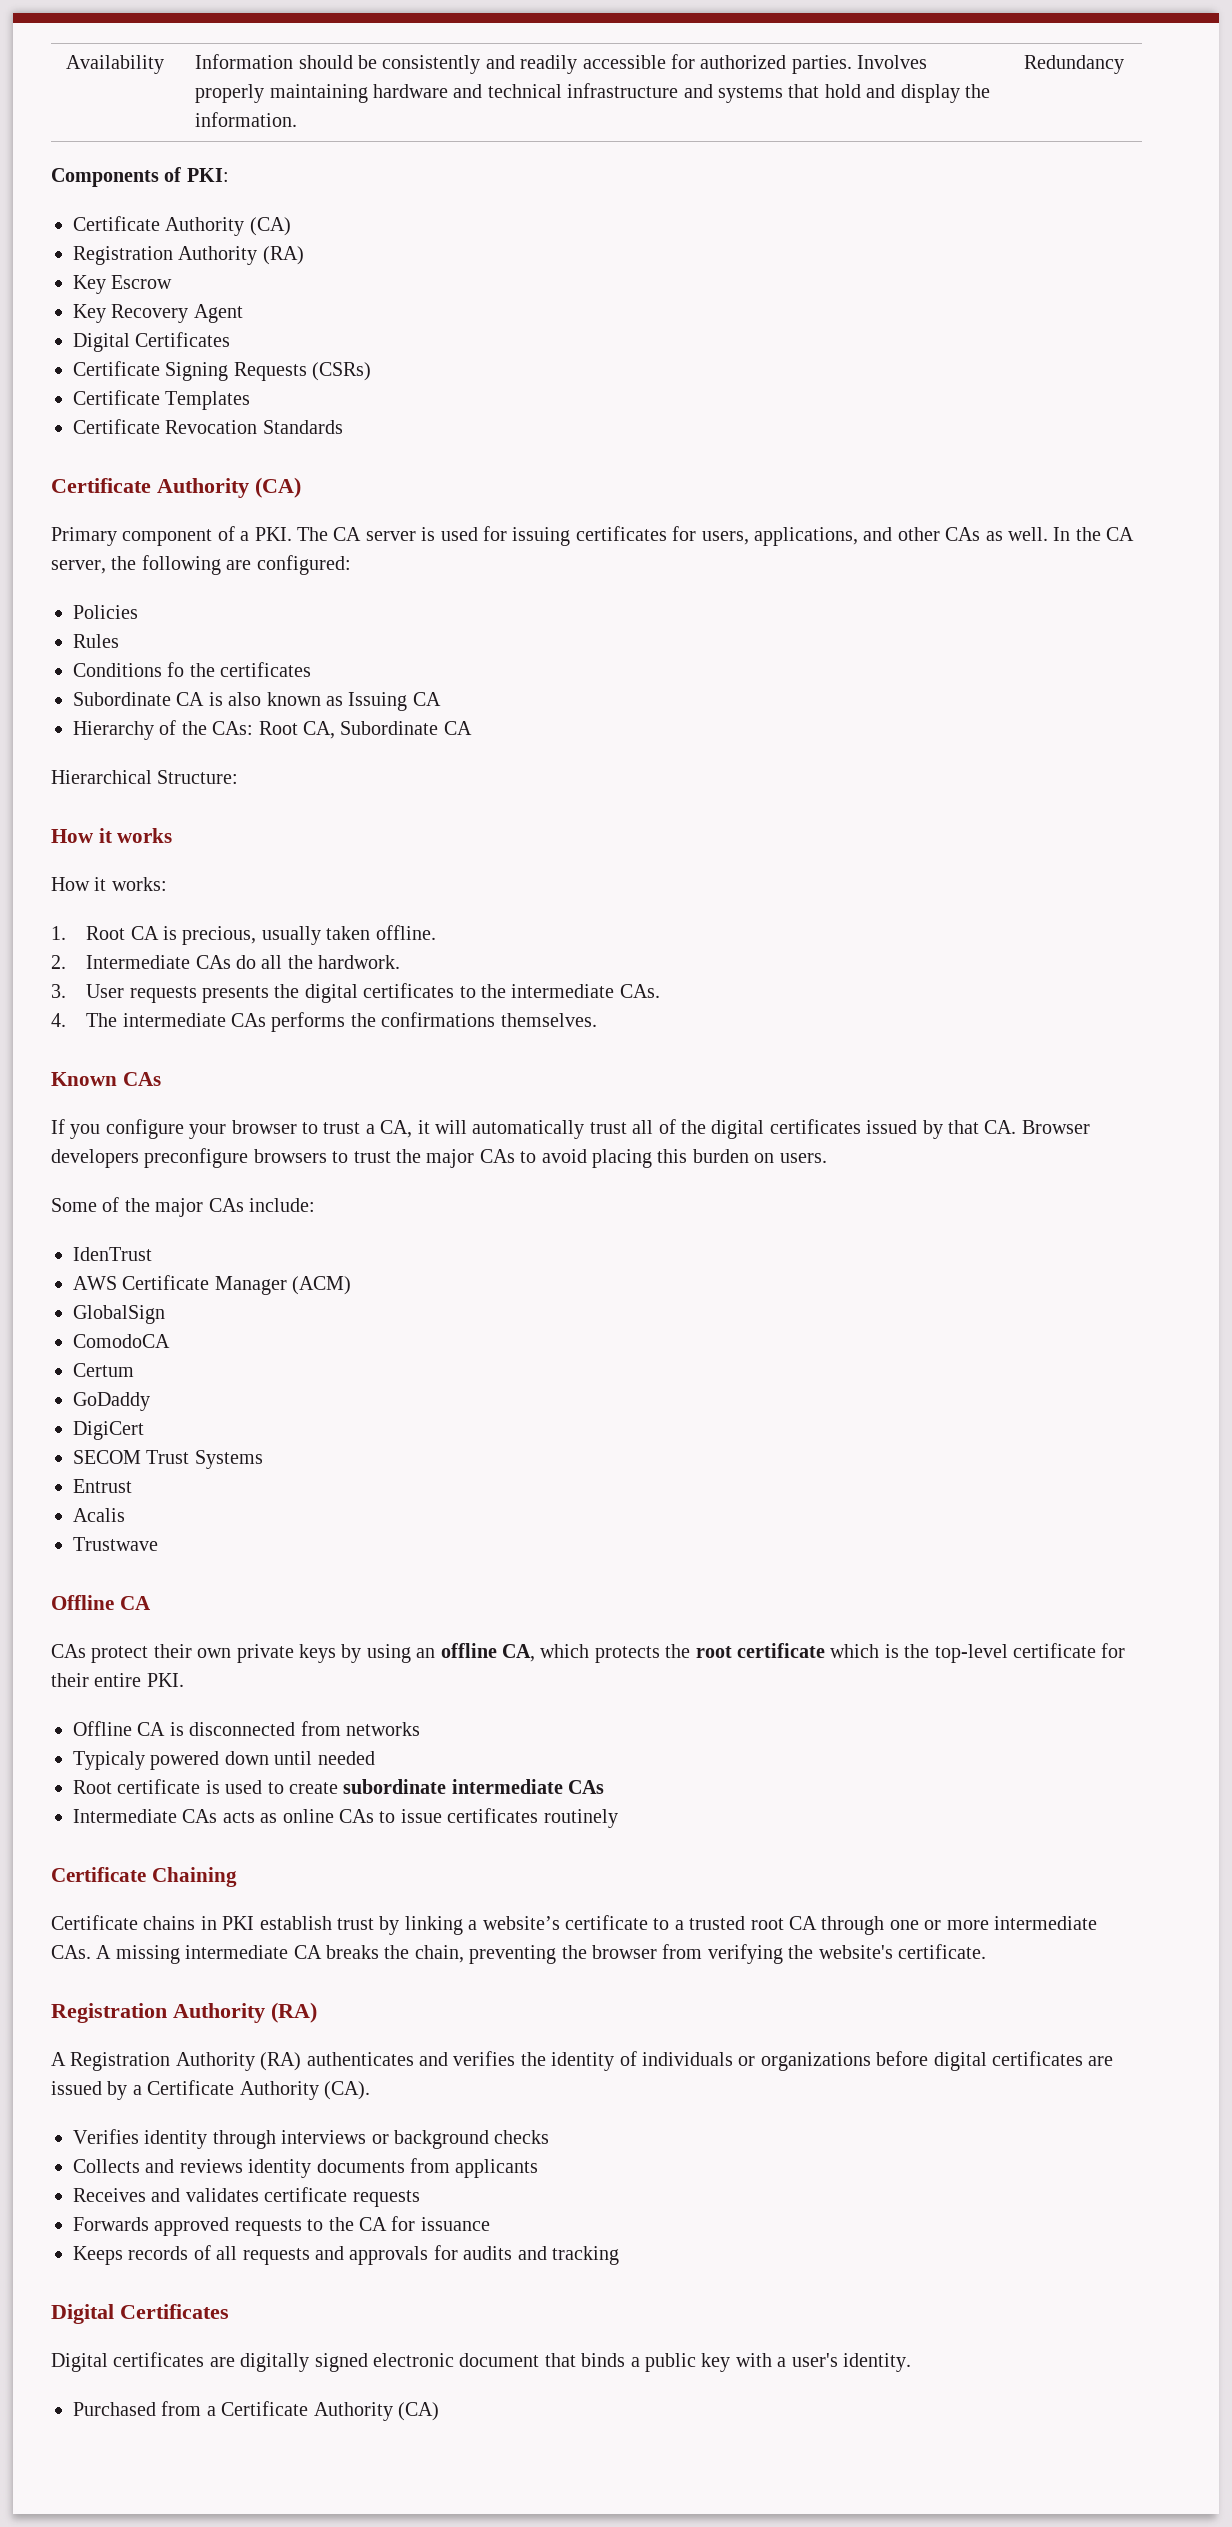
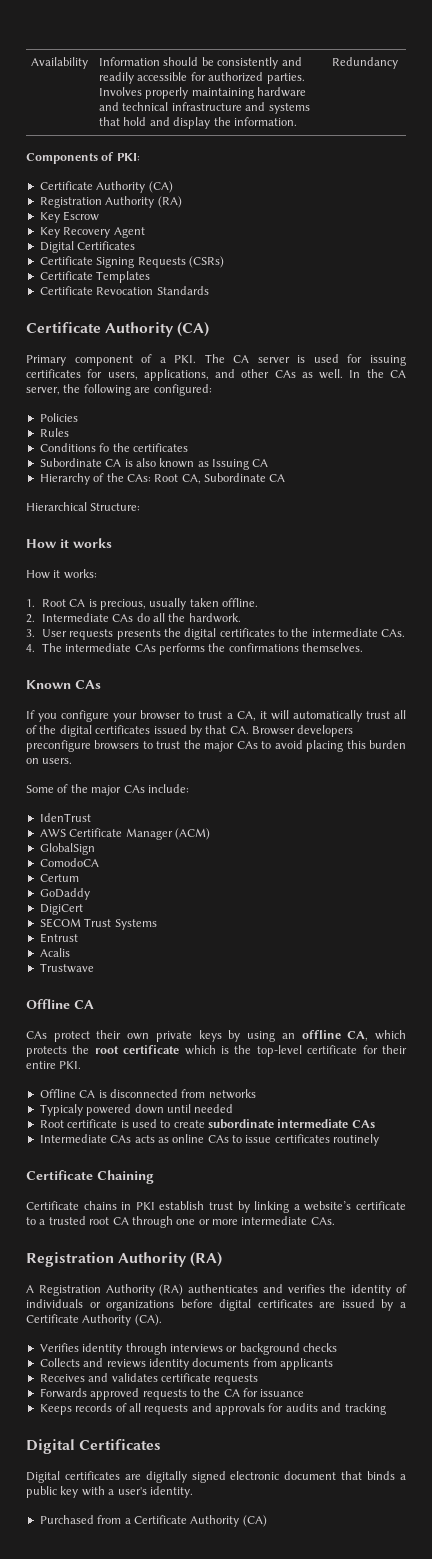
- Certificate chains in PKI establish trust by linking a website’s certificate to a trusted root CA through one or more intermediate CAs. A missing intermediate CA breaks the chain, preventing the browser from verifying the website's certificate.
+ Certificate chains in PKI establish trust by linking a website’s certificate to a trusted root CA through one or more intermediate CAs.

